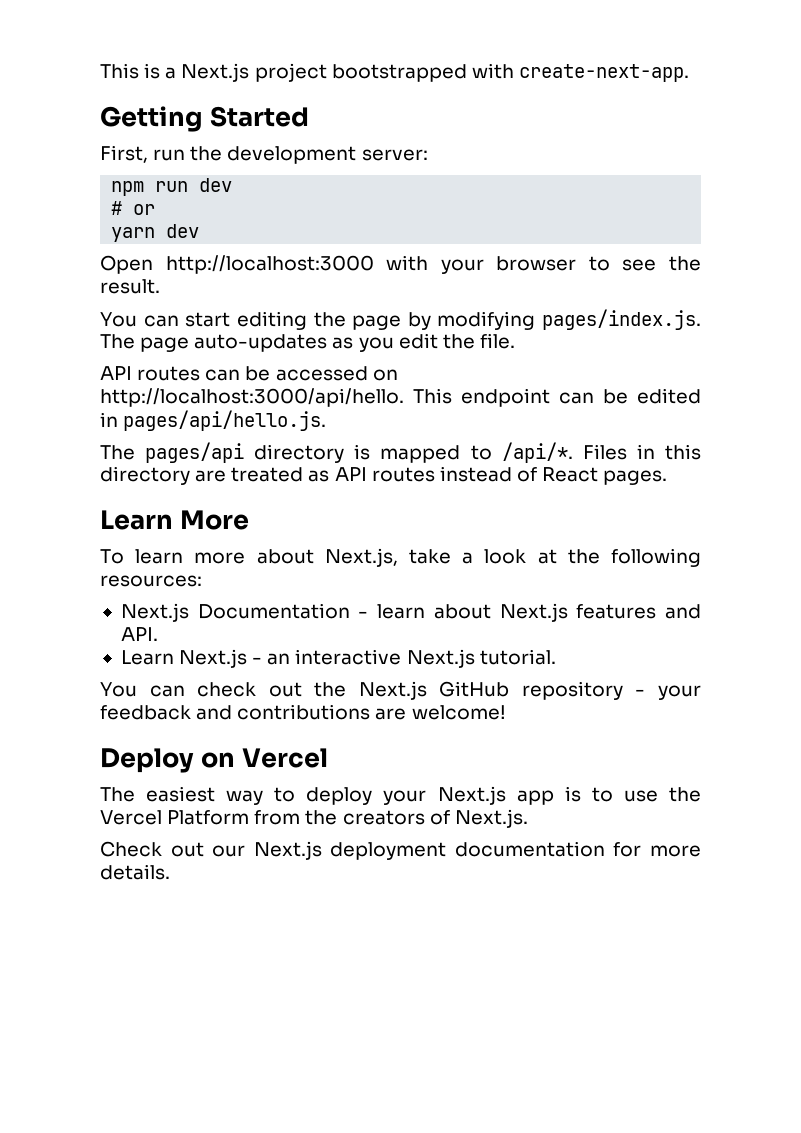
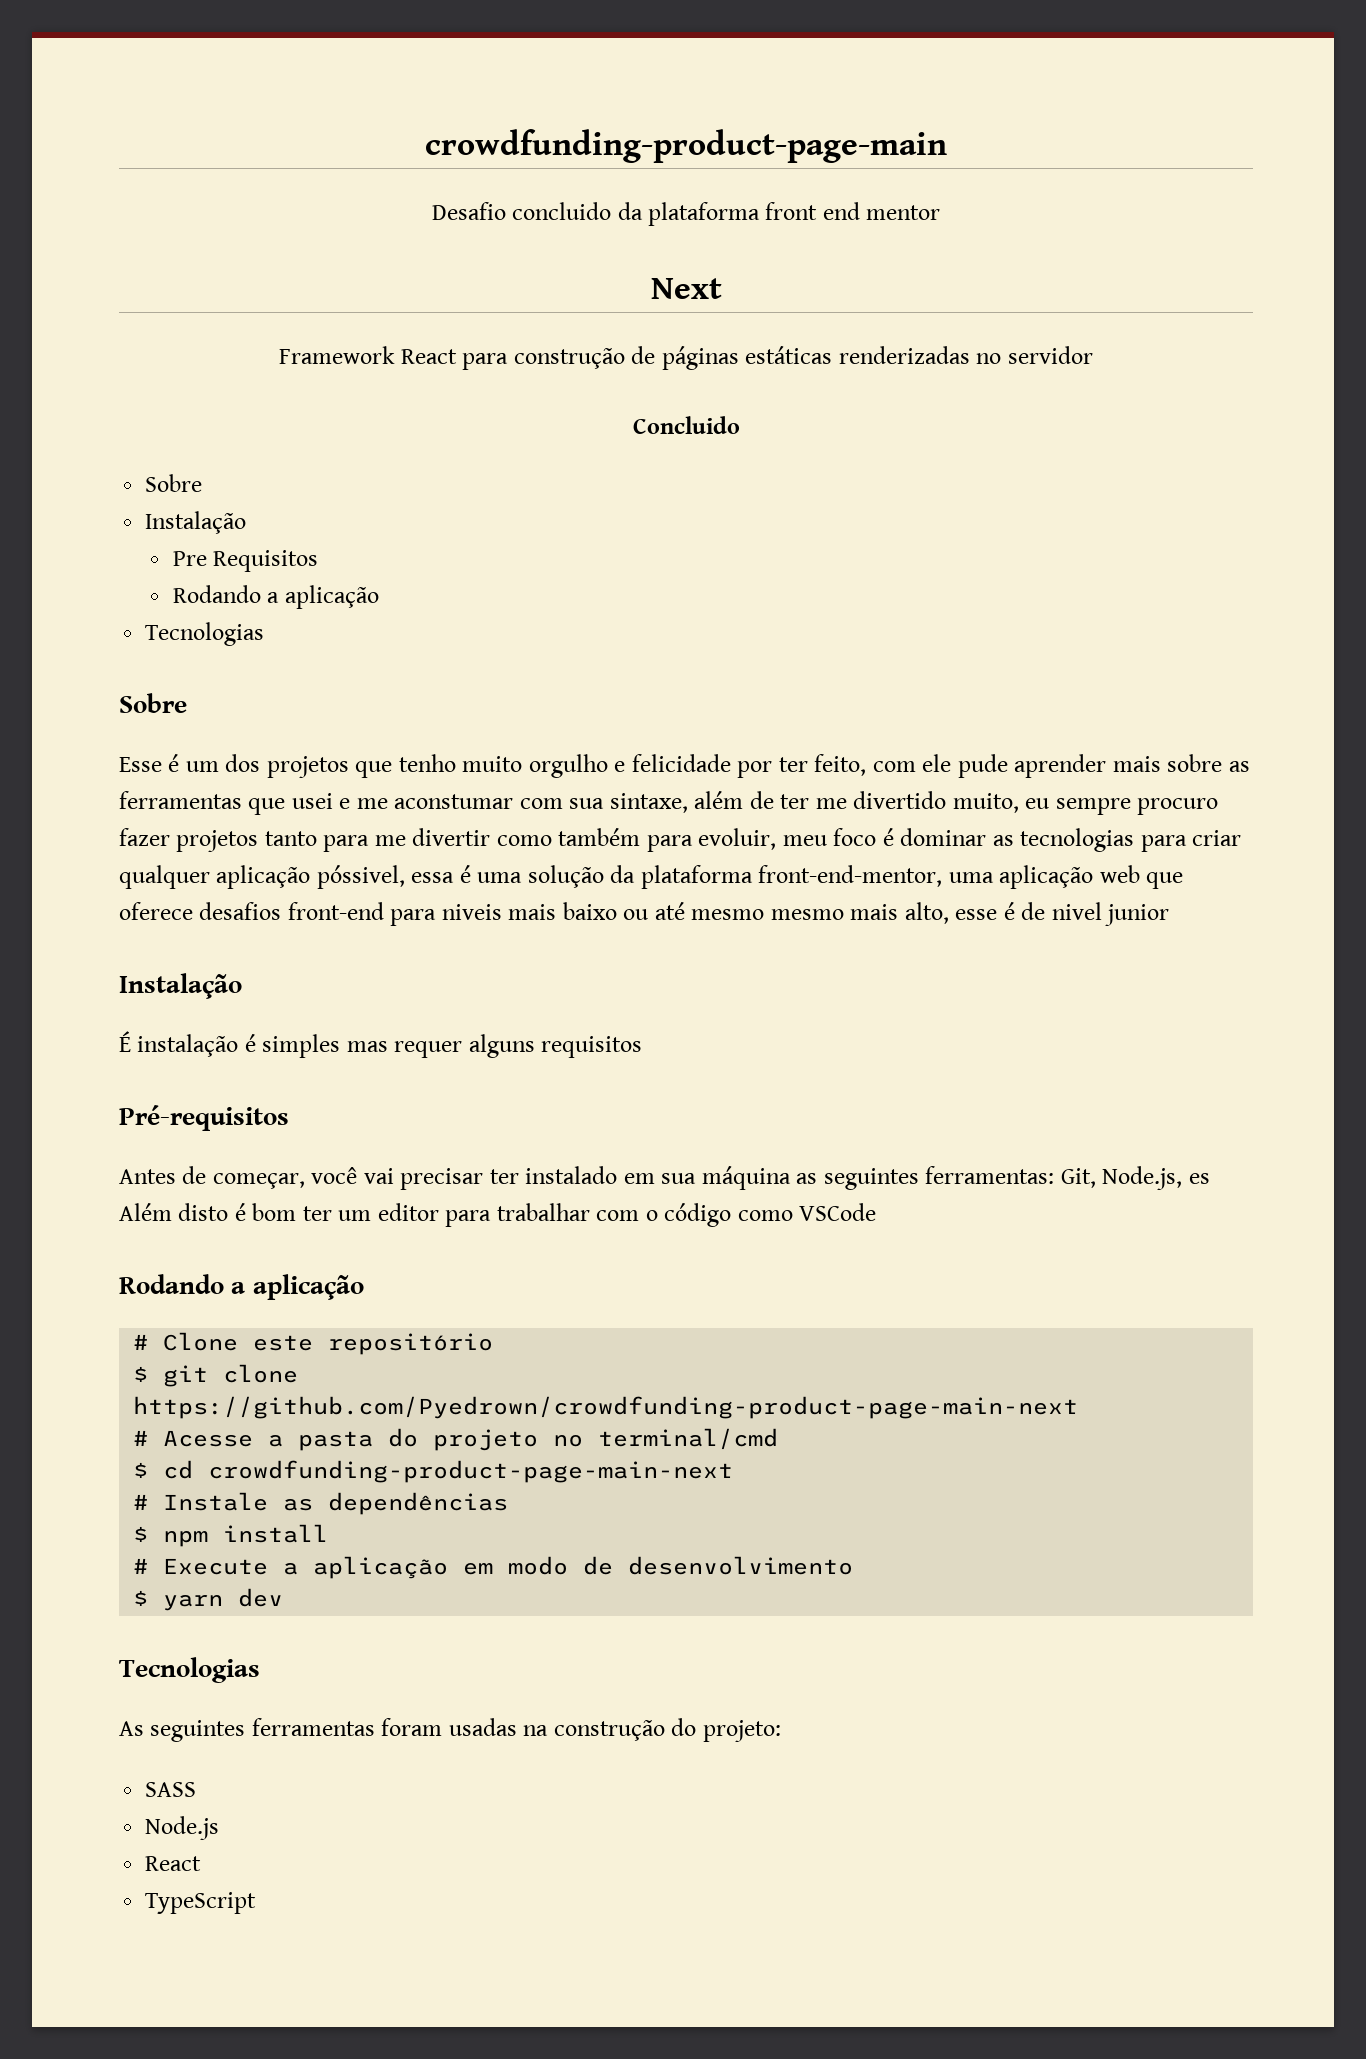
- This is a Next.js project bootstrapped with create-next-app.
- Getting Started
- First, run the development server:
- npm run dev
- # or
- yarn dev
- Open http://localhost:3000 with your browser to see the result.
- You can start editing the page by modifying pages/index.js. The page auto-updates as you edit the file.
- API routes can be accessed on http://localhost:3000/api/hello. This endpoint can be edited in pages/api/hello.js.
- The pages/api directory is mapped to /api/*. Files in this directory are treated as API routes instead of React pages.
- Learn More
- To learn more about Next.js, take a look at the following resources:
- Next.js Documentation - learn about Next.js features and API.
- Learn Next.js - an interactive Next.js tutorial.
- You can check out the Next.js GitHub repository - your feedback and contributions are welcome!
- Deploy on Vercel
- The easiest way to deploy your Next.js app is to use the Vercel Platform from the creators of Next.js.
- Check out our Next.js deployment documentation for more details.
+ crowdfunding-product-page-main
+ Desafio concluido da plataforma front end mentor
+ Next
+ Framework React para construção de páginas estáticas renderizadas no servidor
+ Concluido
+ Sobre
+ Instalação
+ Pre Requisitos
+ Rodando a aplicação
+ Tecnologias
+ Sobre
+ Esse é um dos projetos que tenho muito orgulho e felicidade por ter feito, com ele pude aprender mais sobre as ferramentas que usei e me aconstumar com sua sintaxe, além de ter me divertido muito, eu sempre procuro fazer projetos tanto para me divertir como também para evoluir, meu foco é dominar as tecnologias para criar qualquer aplicação póssivel, essa é uma solução da plataforma front-end-mentor, uma aplicação web que oferece desafios front-end para niveis mais baixo ou até mesmo mesmo mais alto, esse é de nivel junior
+ Instalação
+ É instalação é simples mas requer alguns requisitos
+ Pré-requisitos
+ Antes de começar, você vai precisar ter instalado em sua máquina as seguintes ferramentas: Git, Node.js, es Além disto é bom ter um editor para trabalhar com o código como VSCode
+ Rodando a aplicação
+ # Clone este repositório
+ $ git clone https://github.com/Pyedrown/crowdfunding-product-page-main-next
+ # Acesse a pasta do projeto no terminal/cmd
+ $ cd crowdfunding-product-page-main-next
+ # Instale as dependências
+ $ npm install
+ # Execute a aplicação em modo de desenvolvimento
+ $ yarn dev
+ Tecnologias
+ As seguintes ferramentas foram usadas na construção do projeto:
+ SASS
+ Node.js
+ React
+ TypeScript

